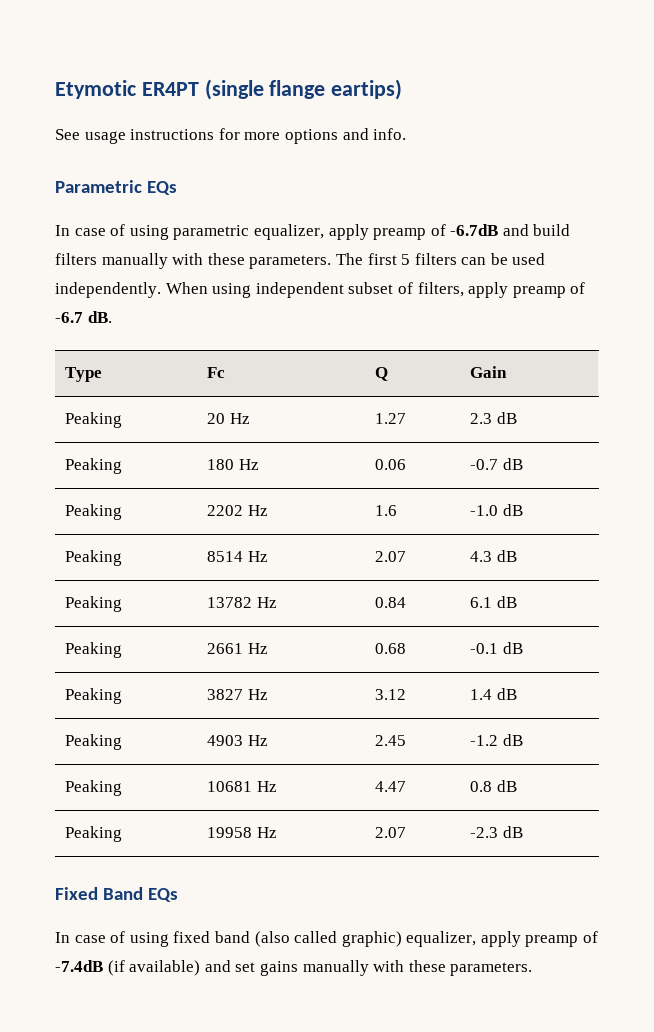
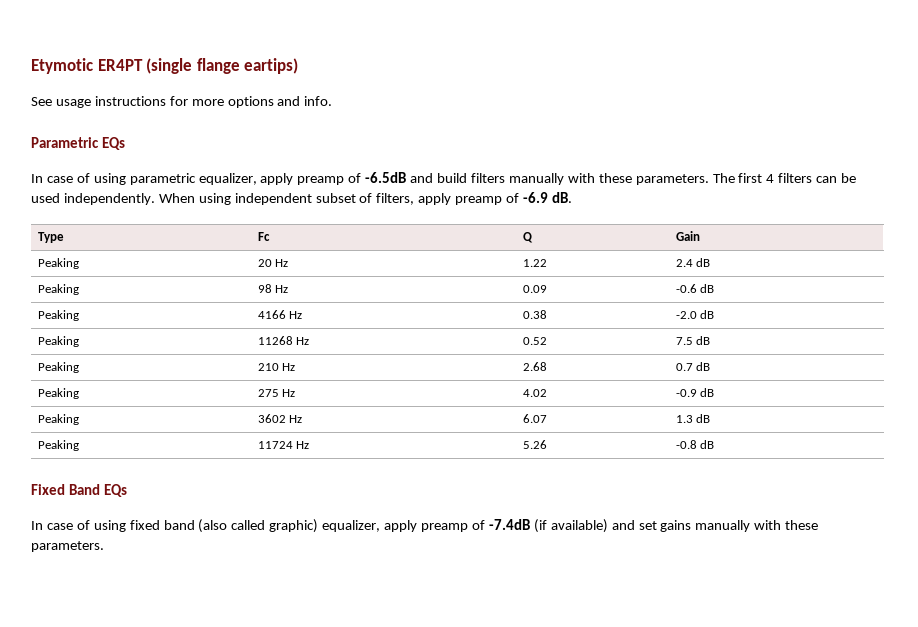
- In case of using parametric equalizer, apply preamp of -6.7dB and build filters manually with these parameters.
+ In case of using parametric equalizer, apply preamp of -6.5dB and build filters manually with these parameters.
- The first 5 filters can be used independently.
+ The first 4 filters can be used independently.
- When using independent subset of filters, apply preamp of -6.7 dB.
+ When using independent subset of filters, apply preamp of -6.9 dB.
- Peaking | 20 Hz | 1.27 | 2.3 dB
- Peaking | 180 Hz | 0.06 | -0.7 dB
- Peaking | 2202 Hz | 1.6 | -1.0 dB
- Peaking | 8514 Hz | 2.07 | 4.3 dB
- Peaking | 13782 Hz | 0.84 | 6.1 dB
- Peaking | 2661 Hz | 0.68 | -0.1 dB
- Peaking | 3827 Hz | 3.12 | 1.4 dB
- Peaking | 4903 Hz | 2.45 | -1.2 dB
- Peaking | 10681 Hz | 4.47 | 0.8 dB
- Peaking | 19958 Hz | 2.07 | -2.3 dB
+ Peaking | 20 Hz | 1.22 | 2.4 dB
+ Peaking | 98 Hz | 0.09 | -0.6 dB
+ Peaking | 4166 Hz | 0.38 | -2.0 dB
+ Peaking | 11268 Hz | 0.52 | 7.5 dB
+ Peaking | 210 Hz | 2.68 | 0.7 dB
+ Peaking | 275 Hz | 4.02 | -0.9 dB
+ Peaking | 3602 Hz | 6.07 | 1.3 dB
+ Peaking | 11724 Hz | 5.26 | -0.8 dB

